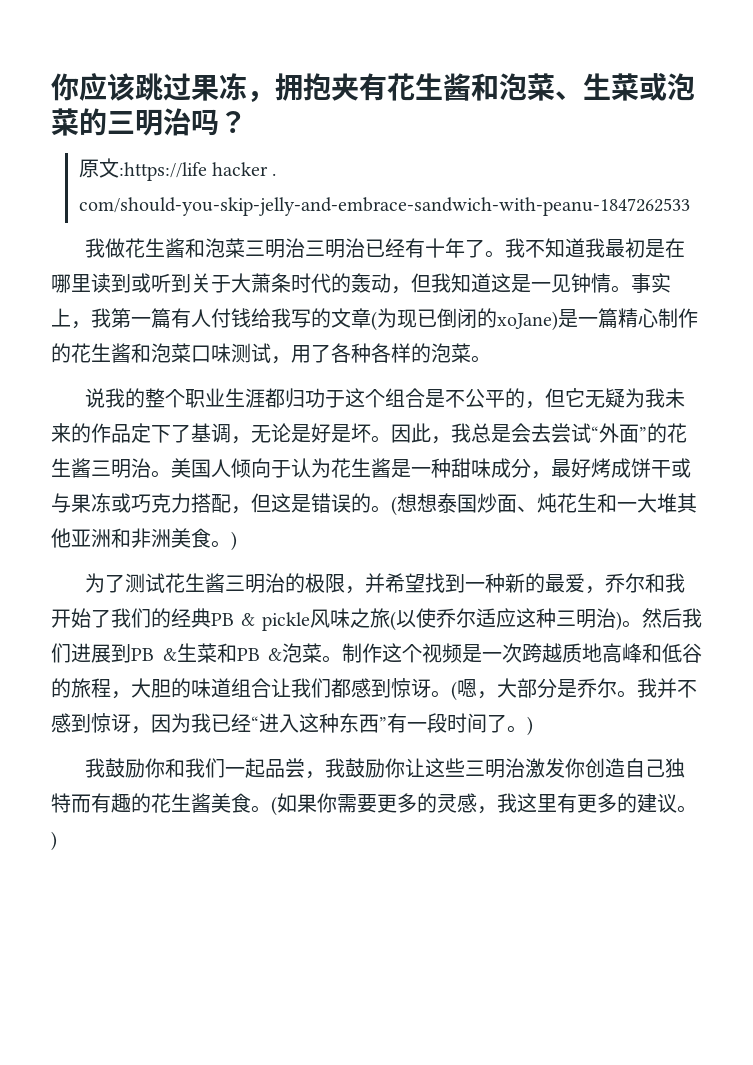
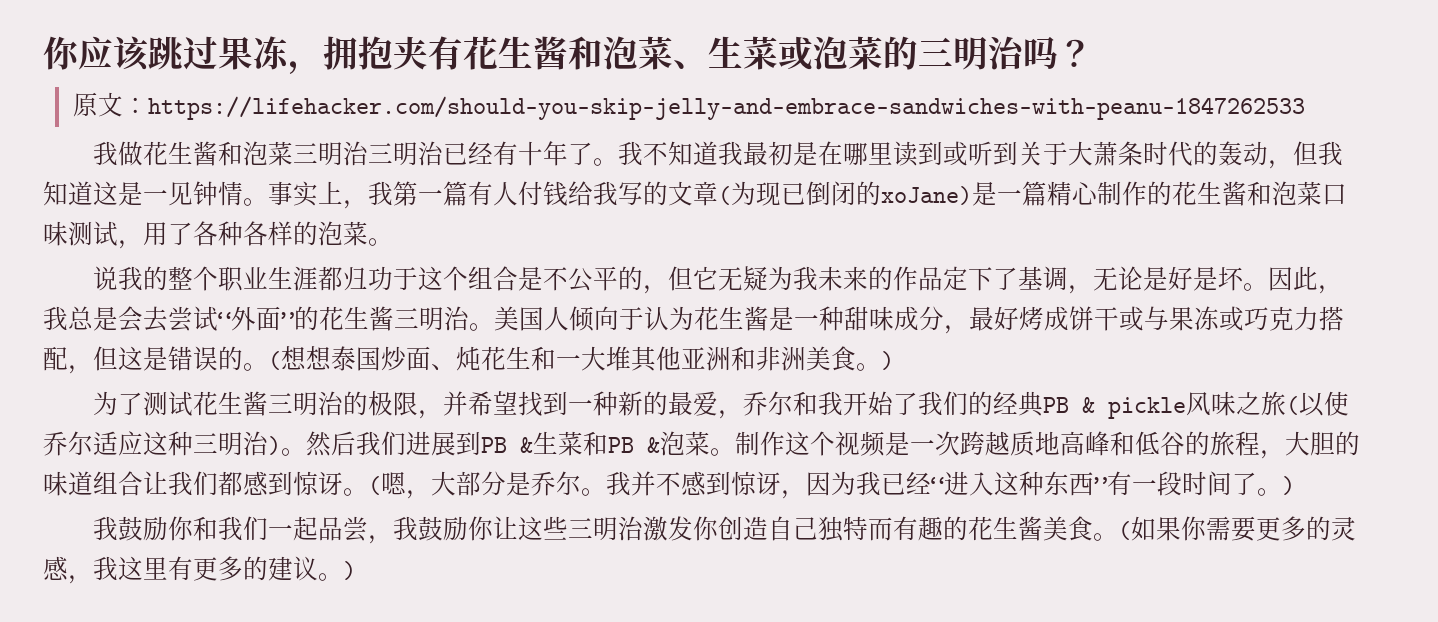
- 原文:https://life hacker . com/should-you-skip-jelly-and-embrace-sandwich-with-peanu-1847262533
+ 原文：https://lifehacker.com/should-you-skip-jelly-and-embrace-sandwiches-with-peanu-1847262533

